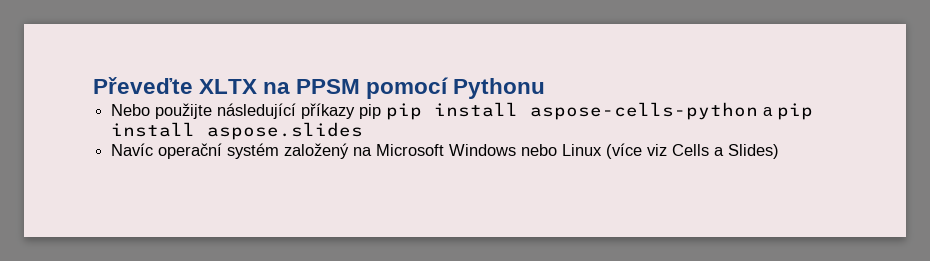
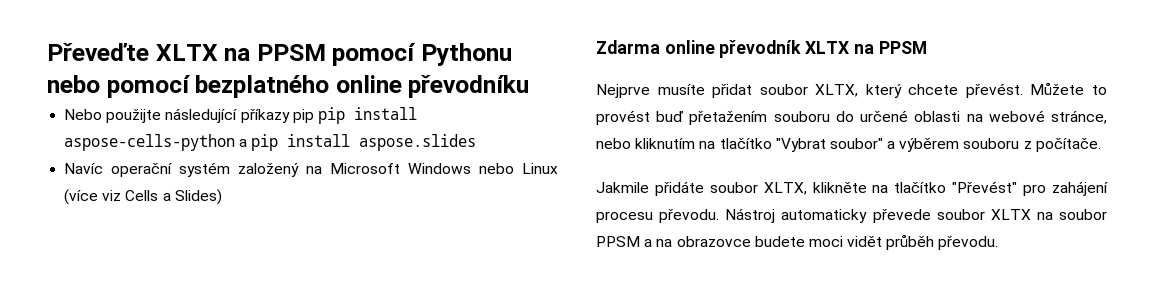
- Převeďte XLTX na PPSM pomocí Pythonu
+ Převeďte XLTX na PPSM pomocí Pythonu nebo pomocí bezplatného online převodníku
+ Zdarma online převodník XLTX na PPSM
+ Nejprve musíte přidat soubor XLTX, který chcete převést. Můžete to provést buď přetažením souboru do určené oblasti na webové stránce, nebo kliknutím na tlačítko "Vybrat soubor" a výběrem souboru z počítače.
+ Jakmile přidáte soubor XLTX, klikněte na tlačítko "Převést" pro zahájení procesu převodu. Nástroj automaticky převede soubor XLTX na soubor PPSM a na obrazovce budete moci vidět průběh převodu.

